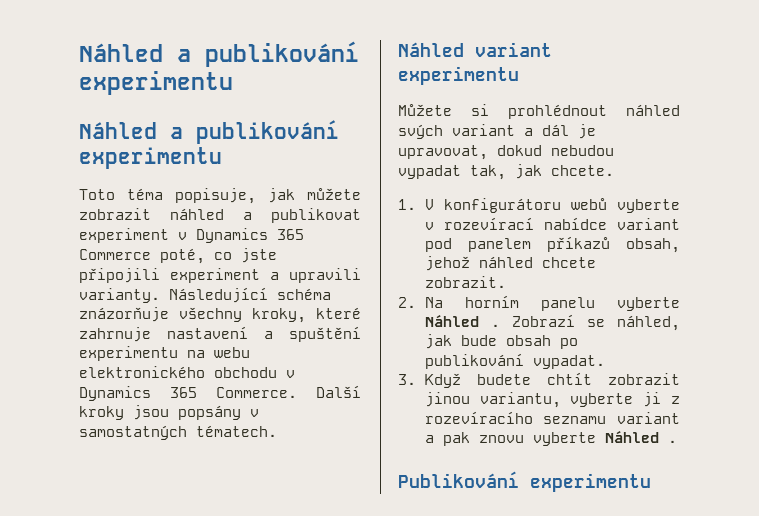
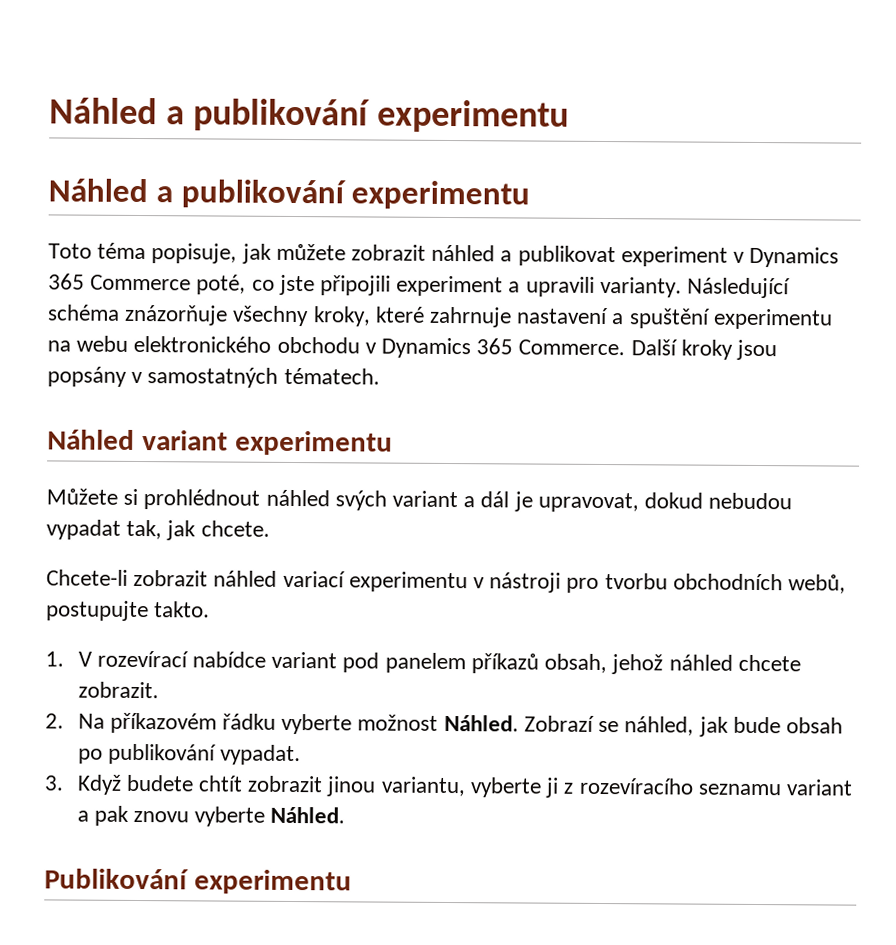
- 1. V konfigurátoru webů vyberte v rozevírací nabídce variant pod panelem příkazů obsah, jehož náhled chcete zobrazit.
+ Chcete-li zobrazit náhled variací experimentu v nástroji pro tvorbu obchodních webů, postupujte takto.
+ 1. V rozevírací nabídce variant pod panelem příkazů obsah, jehož náhled chcete zobrazit.
- 2. Na horním panelu vyberte Náhled .
+ 2. Na příkazovém řádku vyberte možnost Náhled.
- 3. Když budete chtít zobrazit jinou variantu, vyberte ji z rozevíracího seznamu variant a pak znovu vyberte Náhled .
+ 3. Když budete chtít zobrazit jinou variantu, vyberte ji z rozevíracího seznamu variant a pak znovu vyberte Náhled.

